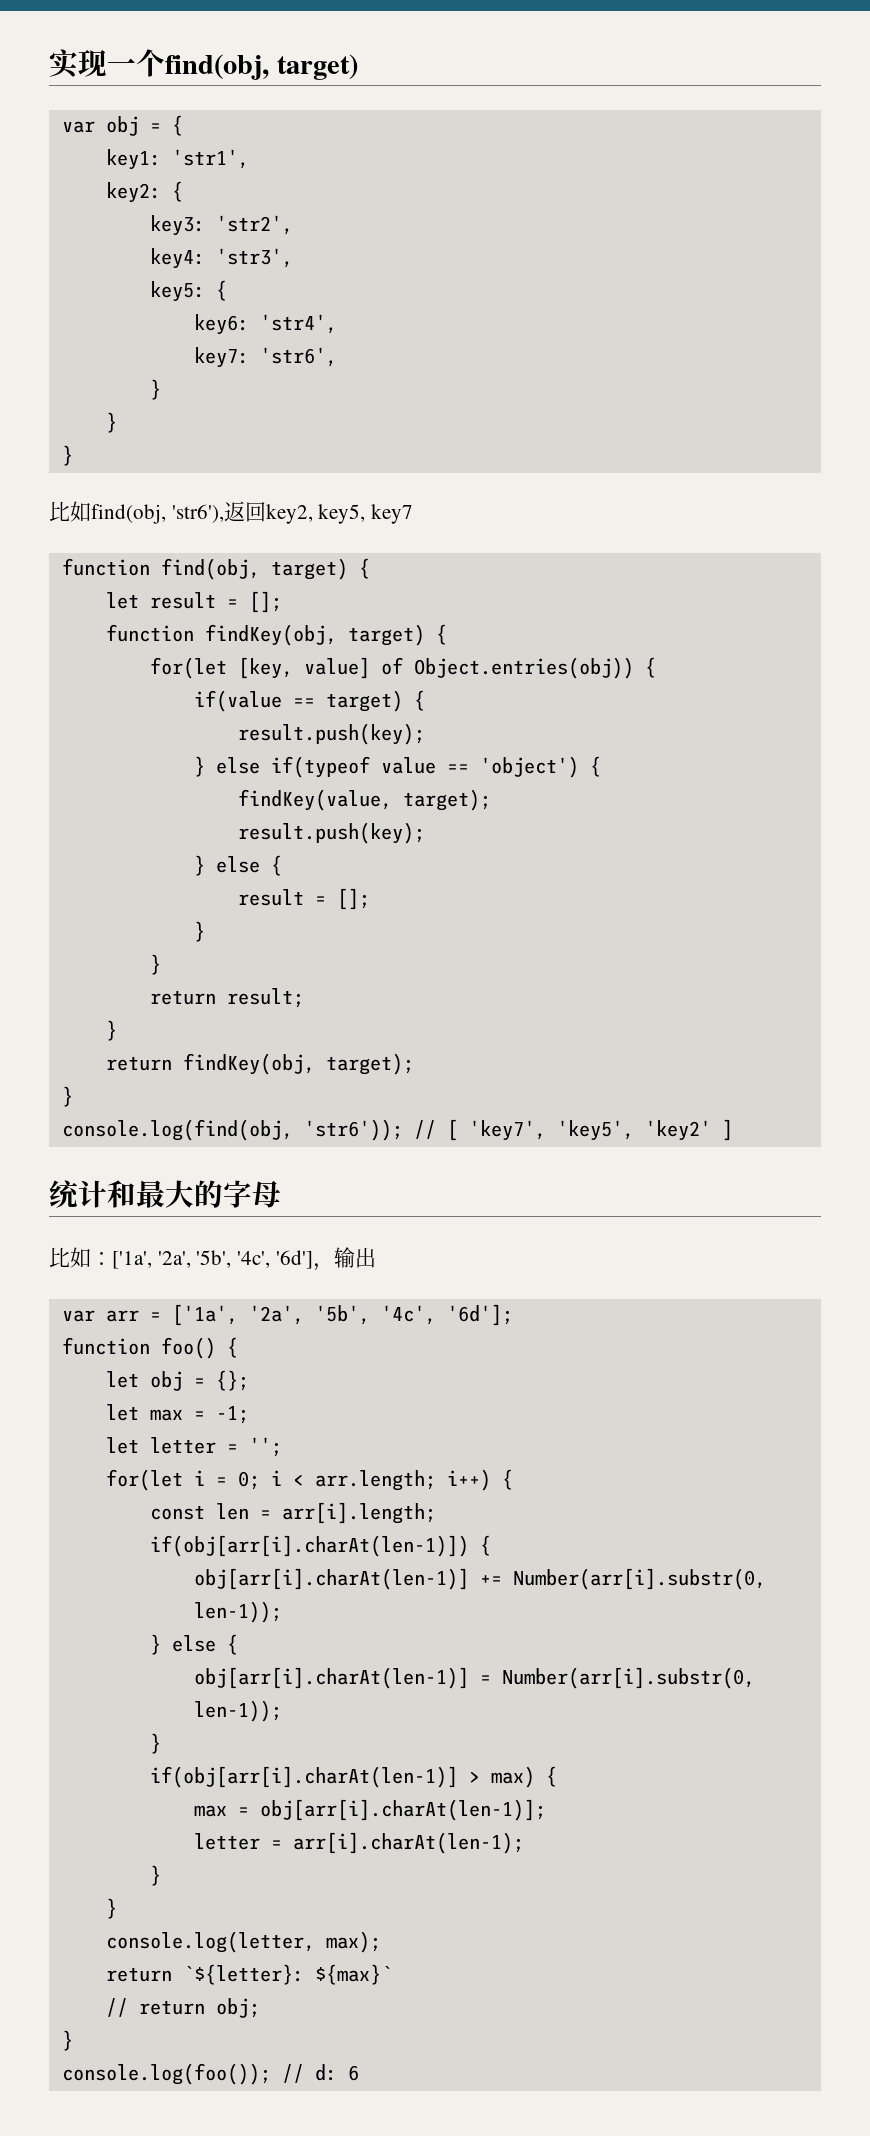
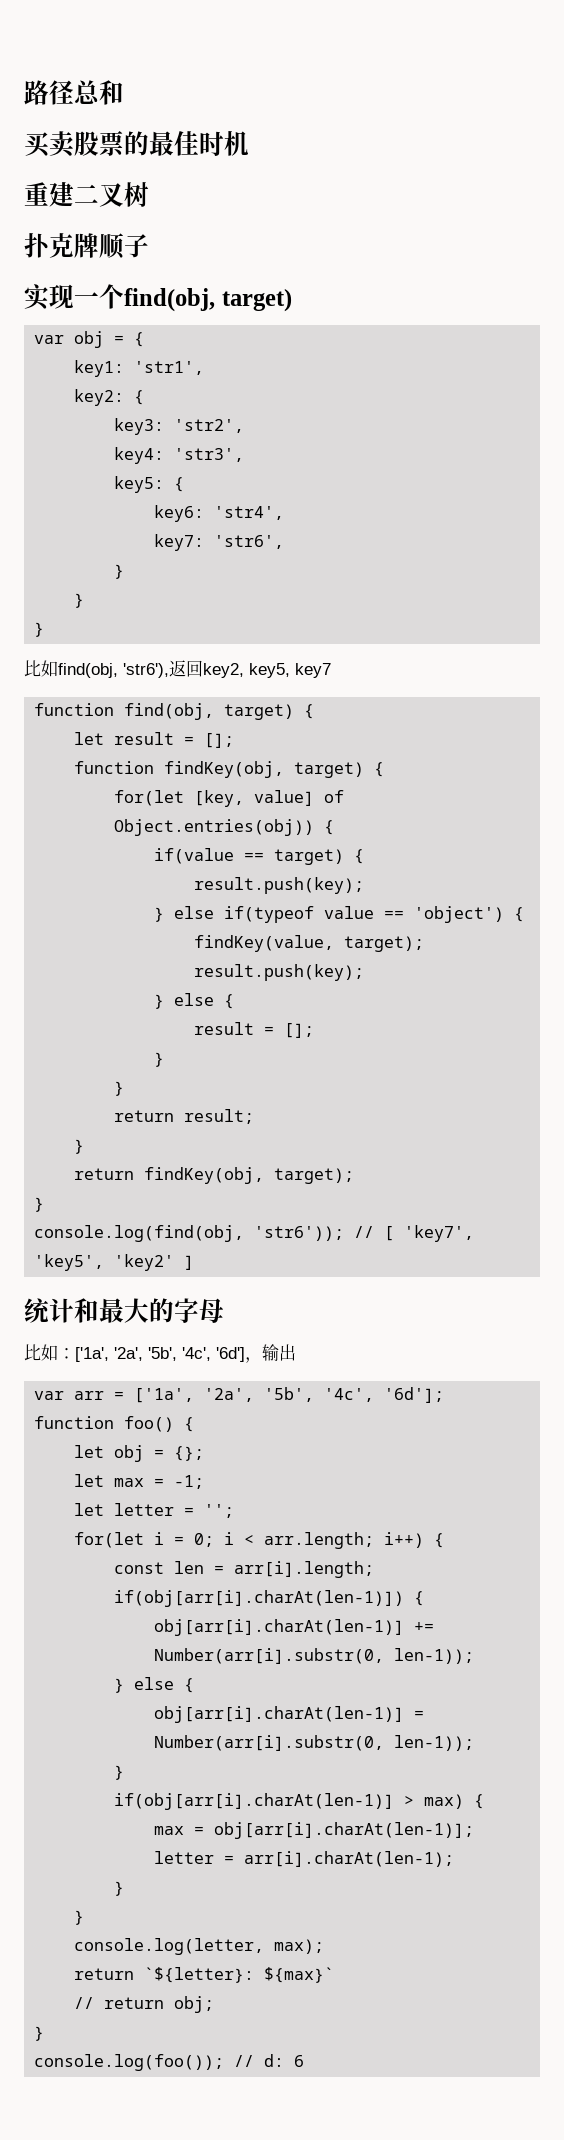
+ 路径总和
+ 买卖股票的最佳时机
+ 重建二叉树
+ 扑克牌顺子

